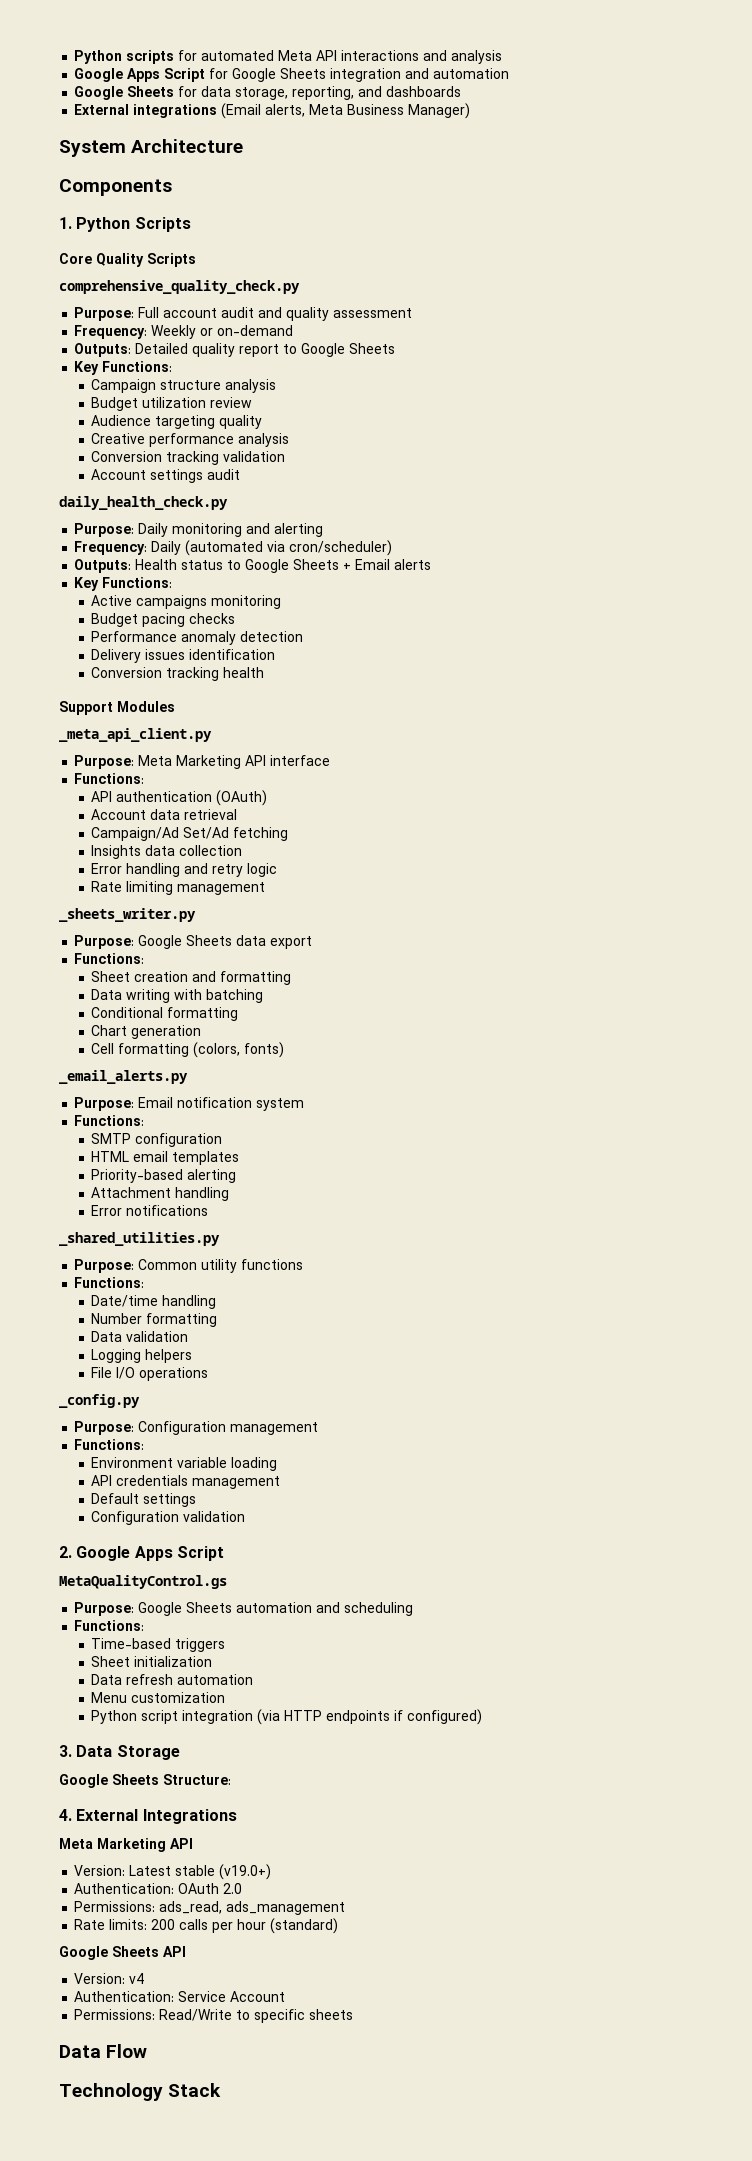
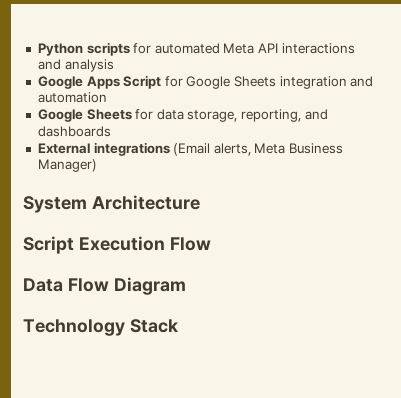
- Components
- 1. Python Scripts
- Core Quality Scripts
- comprehensive_quality_check.py
- Purpose: Full account audit and quality assessment
- Frequency: Weekly or on-demand
- Outputs: Detailed quality report to Google Sheets
- Key Functions:
- Campaign structure analysis
- Budget utilization review
- Audience targeting quality
- Creative performance analysis
- Conversion tracking validation
- Account settings audit
- daily_health_check.py
- Purpose: Daily monitoring and alerting
- Frequency: Daily (automated via cron/scheduler)
- Outputs: Health status to Google Sheets + Email alerts
- Key Functions:
- Active campaigns monitoring
- Budget pacing checks
- Performance anomaly detection
- Delivery issues identification
- Conversion tracking health
- Support Modules
- _meta_api_client.py
- Purpose: Meta Marketing API interface
- Functions:
- API authentication (OAuth)
- Account data retrieval
- Campaign/Ad Set/Ad fetching
- Insights data collection
- Error handling and retry logic
- Rate limiting management
- _sheets_writer.py
- Purpose: Google Sheets data export
- Functions:
- Sheet creation and formatting
- Data writing with batching
- Conditional formatting
- Chart generation
- Cell formatting (colors, fonts)
- _email_alerts.py
- Purpose: Email notification system
- Functions:
- SMTP configuration
- HTML email templates
- Priority-based alerting
- Attachment handling
- Error notifications
- _shared_utilities.py
- Purpose: Common utility functions
- Functions:
- Date/time handling
- Number formatting
- Data validation
- Logging helpers
- File I/O operations
- _config.py
- Purpose: Configuration management
- Functions:
- Environment variable loading
- API credentials management
- Default settings
- Configuration validation
- 2. Google Apps Script
- MetaQualityControl.gs
- Purpose: Google Sheets automation and scheduling
- Functions:
- Time-based triggers
- Sheet initialization
- Data refresh automation
- Menu customization
- Python script integration (via HTTP endpoints if configured)
- 3. Data Storage
- Google Sheets Structure:
- 4. External Integrations
- Meta Marketing API
- Version: Latest stable (v19.0+)
- Authentication: OAuth 2.0
- Permissions: ads_read, ads_management
- Rate limits: 200 calls per hour (standard)
- Google Sheets API
- Version: v4
- Authentication: Service Account
- Permissions: Read/Write to specific sheets
+ Script Execution Flow
- Data Flow
+ Data Flow Diagram

